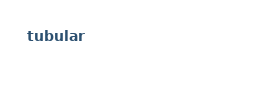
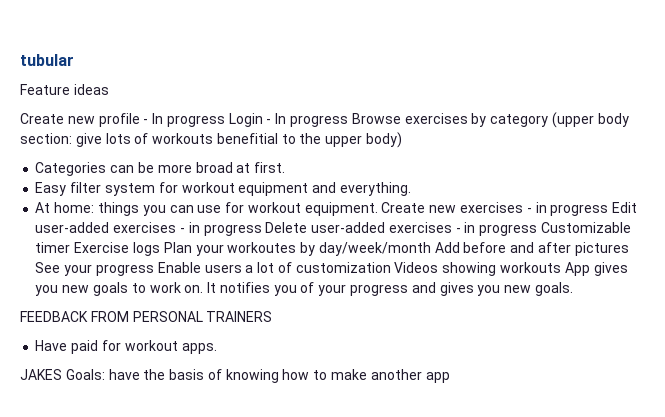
+ Feature ideas
+ Create new profile - In progress Login - In progress Browse exercises by category (upper body section: give lots of workouts benefitial to the upper body)
+ Categories can be more broad at first.
+ Easy filter system for workout equipment and everything.
+ At home: things you can use for workout equipment. Create new exercises - in progress Edit user-added exercises - in progress Delete user-added exercises - in progress Customizable timer Exercise logs Plan your workoutes by day/week/month Add before and after pictures See your progress Enable users a lot of customization Videos showing workouts App gives you new goals to work on. It notifies you of your progress and gives you new goals.
+ FEEDBACK FROM PERSONAL TRAINERS
+ Have paid for workout apps.
+ JAKES Goals: have the basis of knowing how to make another app

